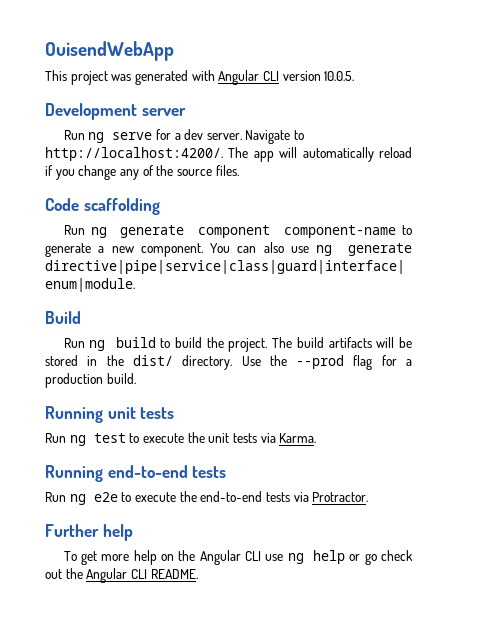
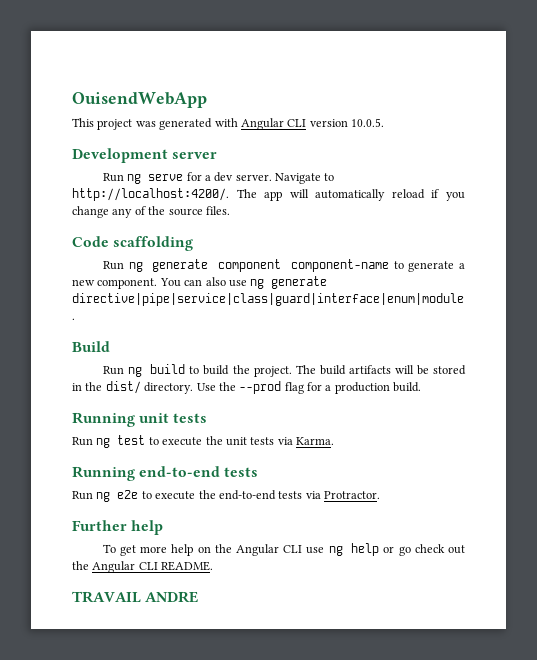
+ TRAVAIL ANDRE

